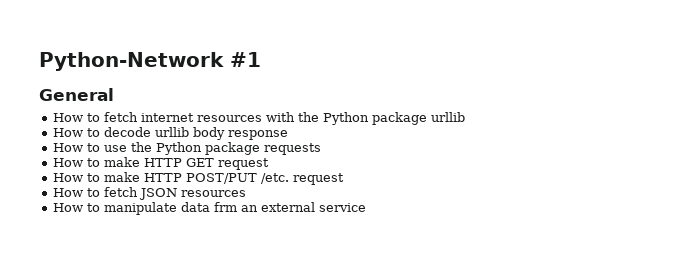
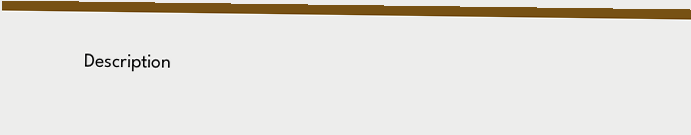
- Python-Network #1
- General
- How to fetch internet resources with the Python package urllib
- How to decode urllib body response
- How to use the Python package requests
- How to make HTTP GET request
- How to make HTTP POST/PUT /etc. request
- How to fetch JSON resources
- How to manipulate data frm an external service
+ Description

